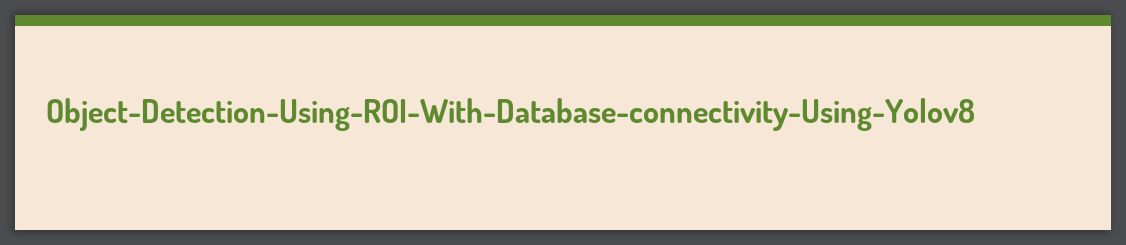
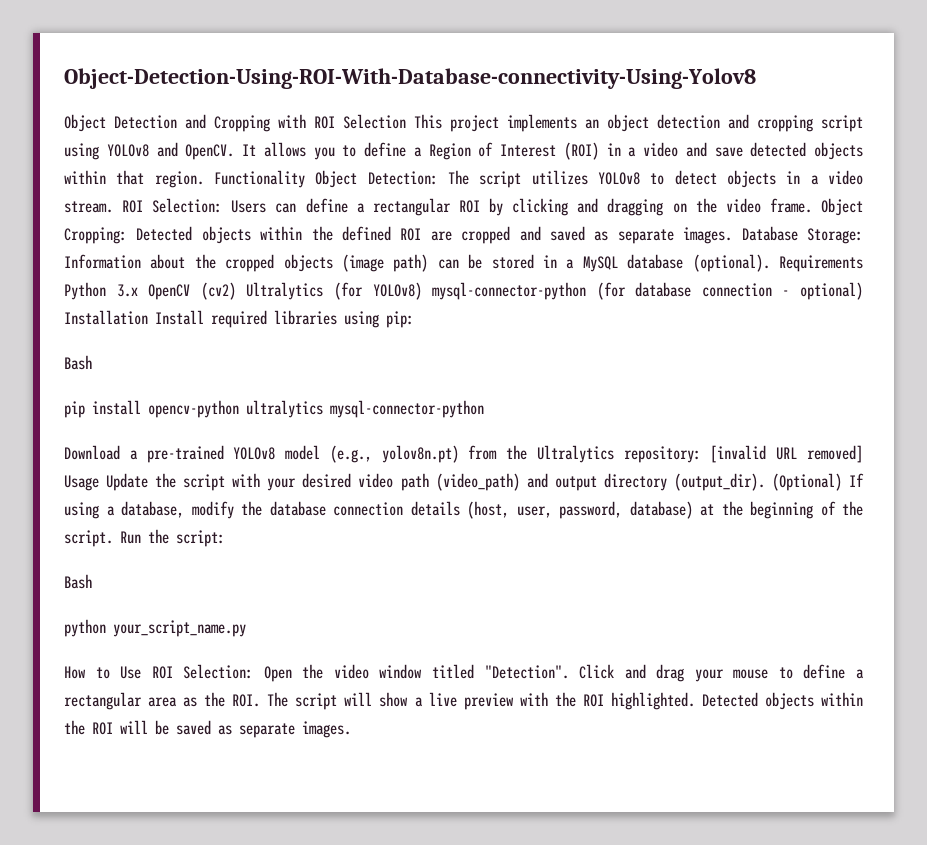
+ Object Detection and Cropping with ROI Selection This project implements an object detection and cropping script using YOLOv8 and OpenCV. It allows you to define a Region of Interest (ROI) in a video and save detected objects within that region. Functionality Object Detection: The script utilizes YOLOv8 to detect objects in a video stream. ROI Selection: Users can define a rectangular ROI by clicking and dragging on the video frame. Object Cropping: Detected objects within the defined ROI are cropped and saved as separate images. Database Storage: Information about the cropped objects (image path) can be stored in a MySQL database (optional). Requirements Python 3.x OpenCV (cv2) Ultralytics (for YOLOv8) mysql-connector-python (for database connection - optional) Installation Install required libraries using pip:
+ Bash
+ pip install opencv-python ultralytics mysql-connector-python
+ Download a pre-trained YOLOv8 model (e.g., yolov8n.pt) from the Ultralytics repository: [invalid URL removed] Usage Update the script with your desired video path (video_path) and output directory (output_dir). (Optional) If using a database, modify the database connection details (host, user, password, database) at the beginning of the script. Run the script:
+ Bash
+ python your_script_name.py
+ How to Use ROI Selection: Open the video window titled "Detection". Click and drag your mouse to define a rectangular area as the ROI. The script will show a live preview with the ROI highlighted. Detected objects within the ROI will be saved as separate images.

